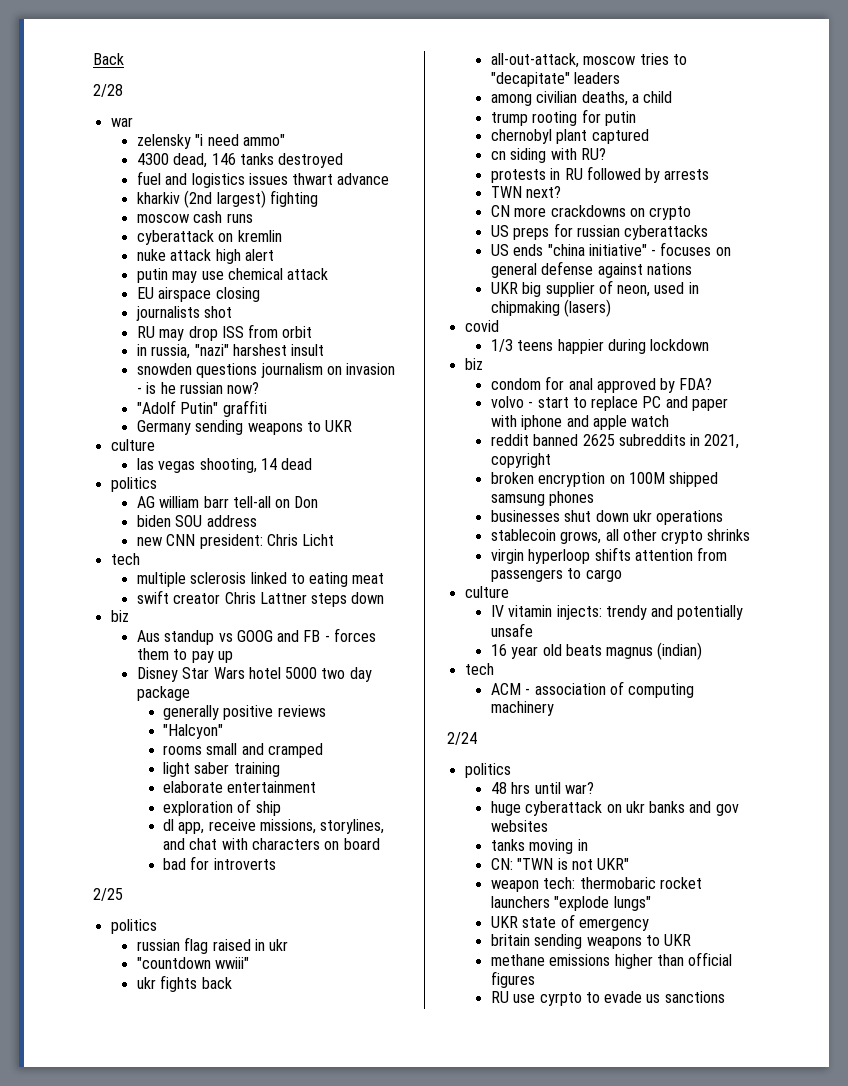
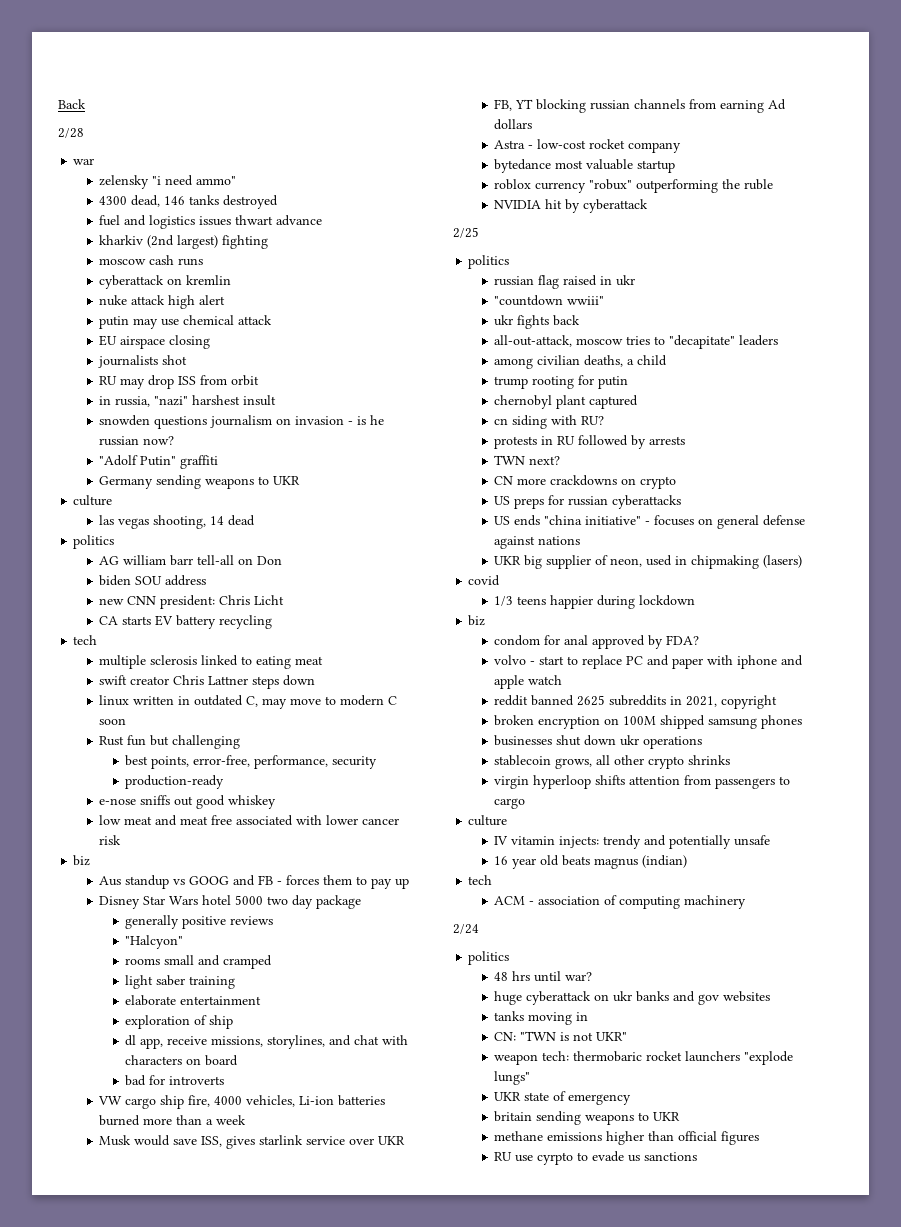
+ CA starts EV battery recycling
+ linux written in outdated C, may move to modern C soon
+ Rust fun but challenging
+ best points, error-free, performance, security
+ production-ready
+ e-nose sniffs out good whiskey
+ low meat and meat free associated with lower cancer risk
+ VW cargo ship fire, 4000 vehicles, Li-ion batteries burned more than a week
+ Musk would save ISS, gives starlink service over UKR
+ FB, YT blocking russian channels from earning Ad dollars
+ Astra - low-cost rocket company
+ bytedance most valuable startup
+ roblox currency "robux" outperforming the ruble
+ NVIDIA hit by cyberattack

